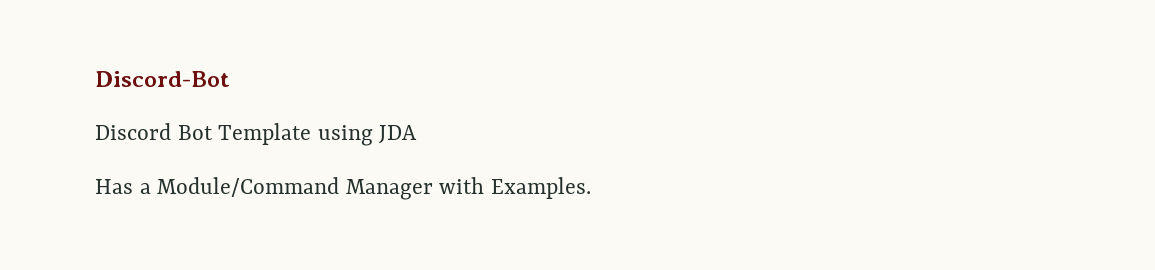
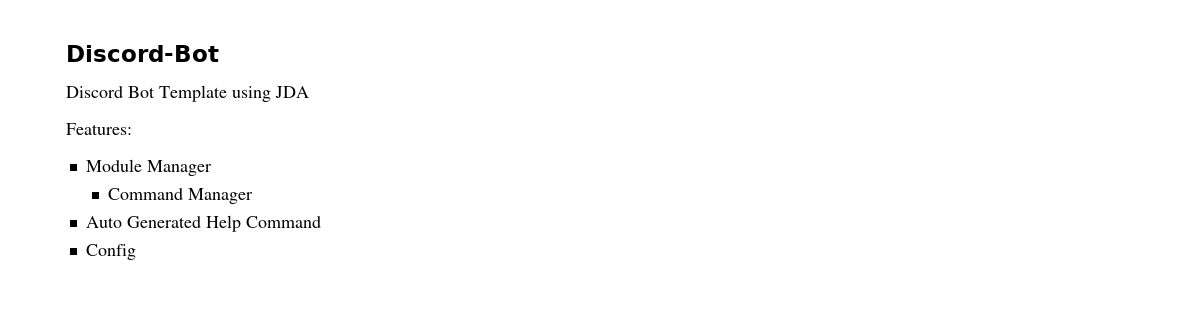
- Has a Module/Command Manager with Examples.
+ Features:
+ Module Manager
+ Command Manager
+ Auto Generated Help Command
+ Config

